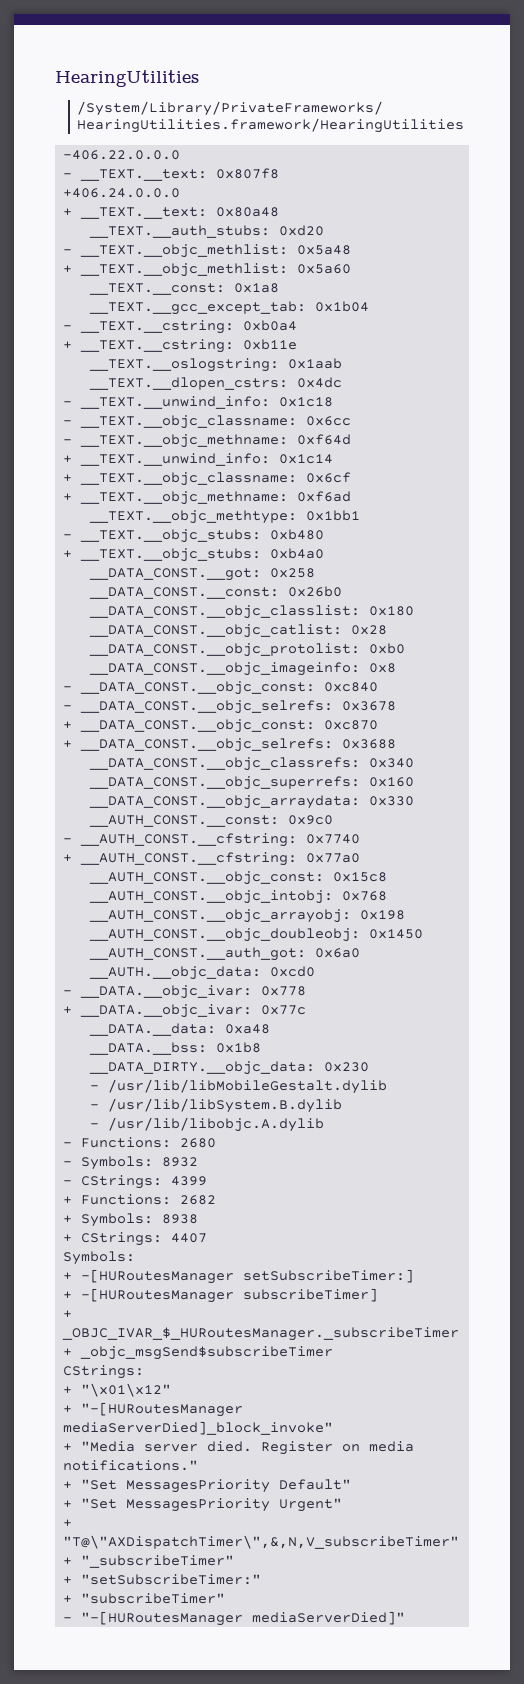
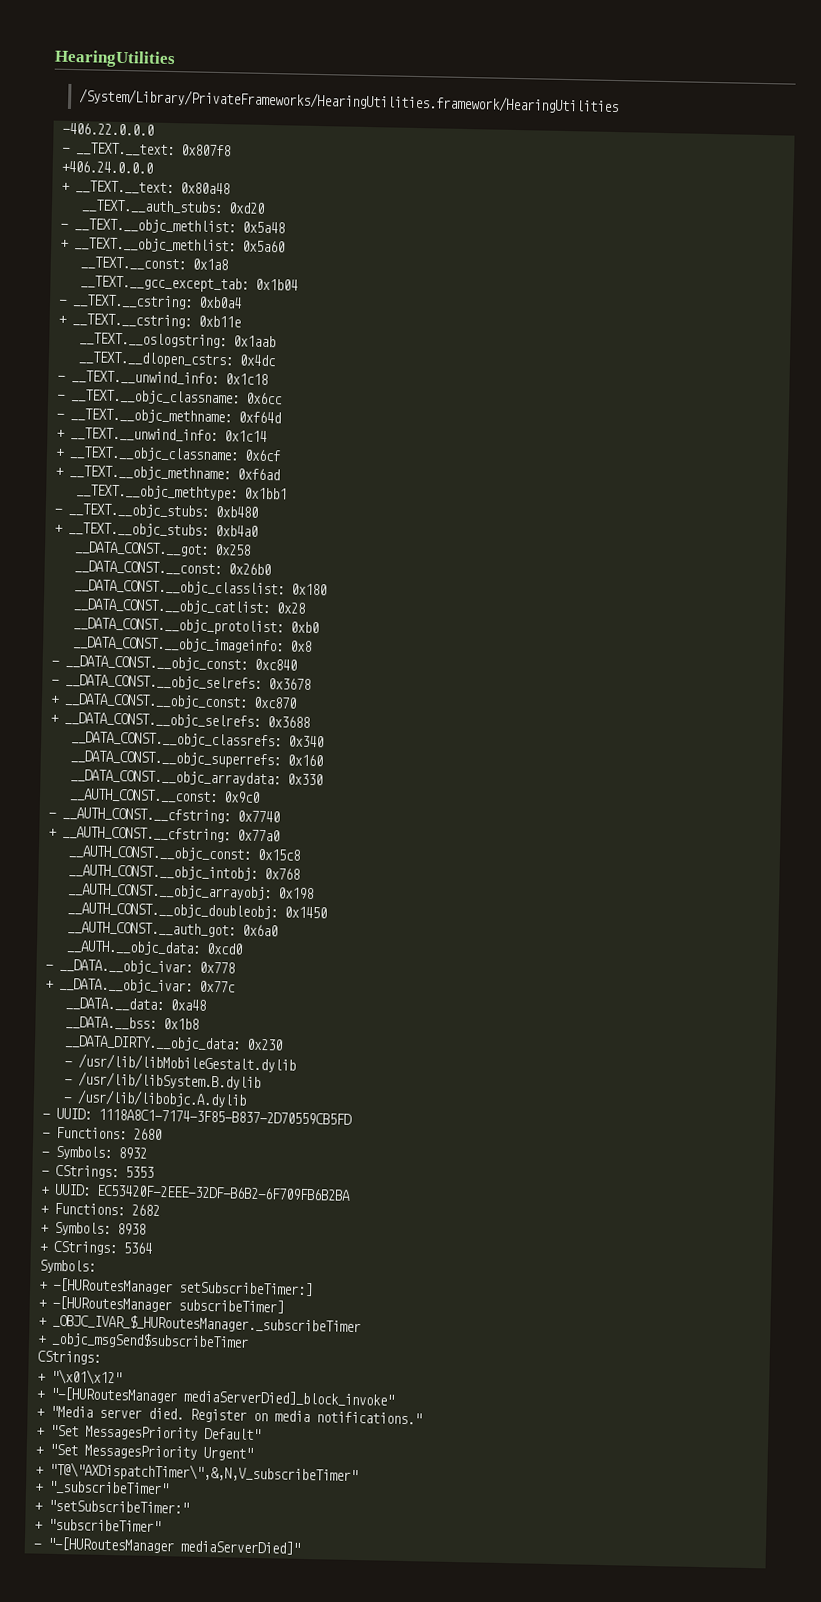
+ - UUID: 1118A8C1-7174-3F85-B837-2D70559CB5FD
- - CStrings: 4399
+ - CStrings: 5353
+ + UUID: EC53420F-2EEE-32DF-B6B2-6F709FB6B2BA
- + CStrings: 4407
+ + CStrings: 5364

